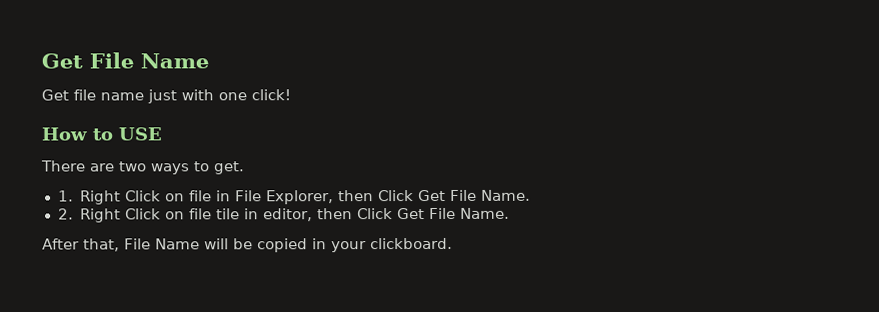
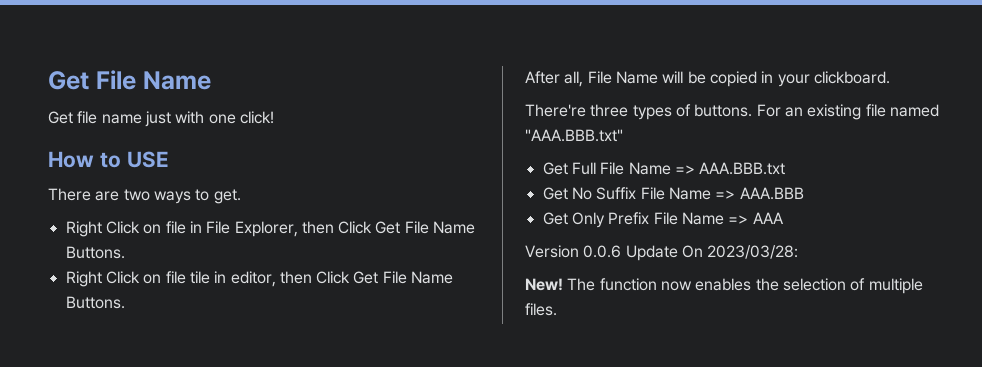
- 1. Right Click on file in File Explorer, then Click Get File Name.
- 2. Right Click on file tile in editor, then Click Get File Name.
+ Right Click on file in File Explorer, then Click Get File Name Buttons.
+ Right Click on file tile in editor, then Click Get File Name Buttons.
- After that, File Name will be copied in your clickboard.
+ After all, File Name will be copied in your clickboard.
+ There're three types of buttons. For an existing file named "AAA.BBB.txt"
+ Get Full File Name => AAA.BBB.txt
+ Get No Suffix File Name => AAA.BBB
+ Get Only Prefix File Name => AAA
+ Version 0.0.6 Update On 2023/03/28:
+ New! The function now enables the selection of multiple files.

